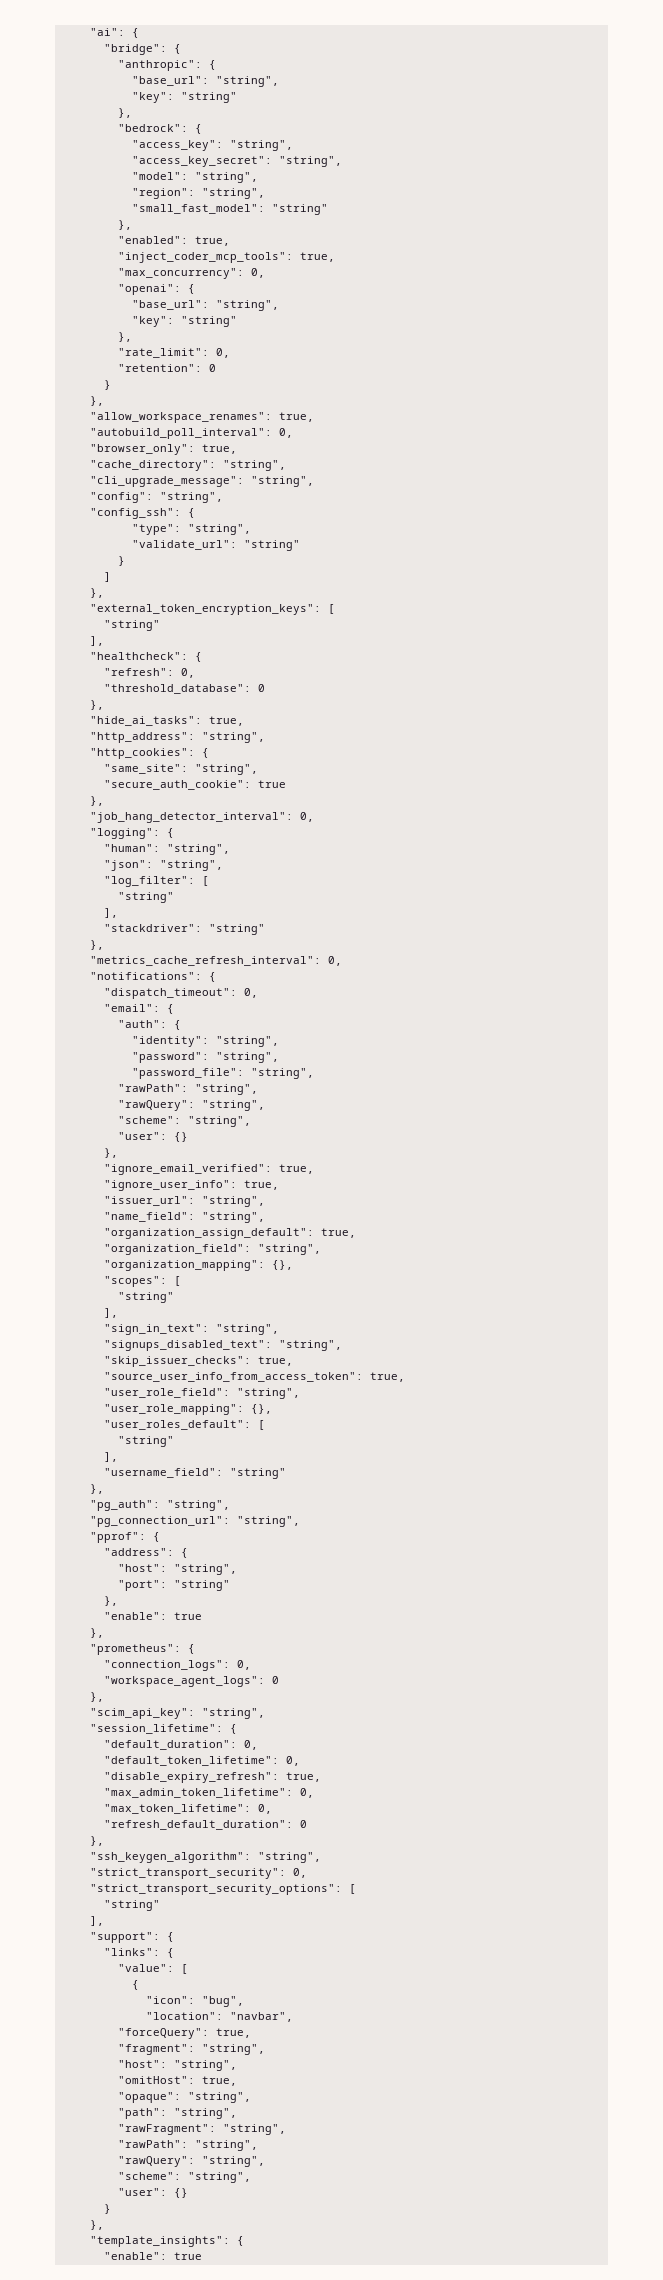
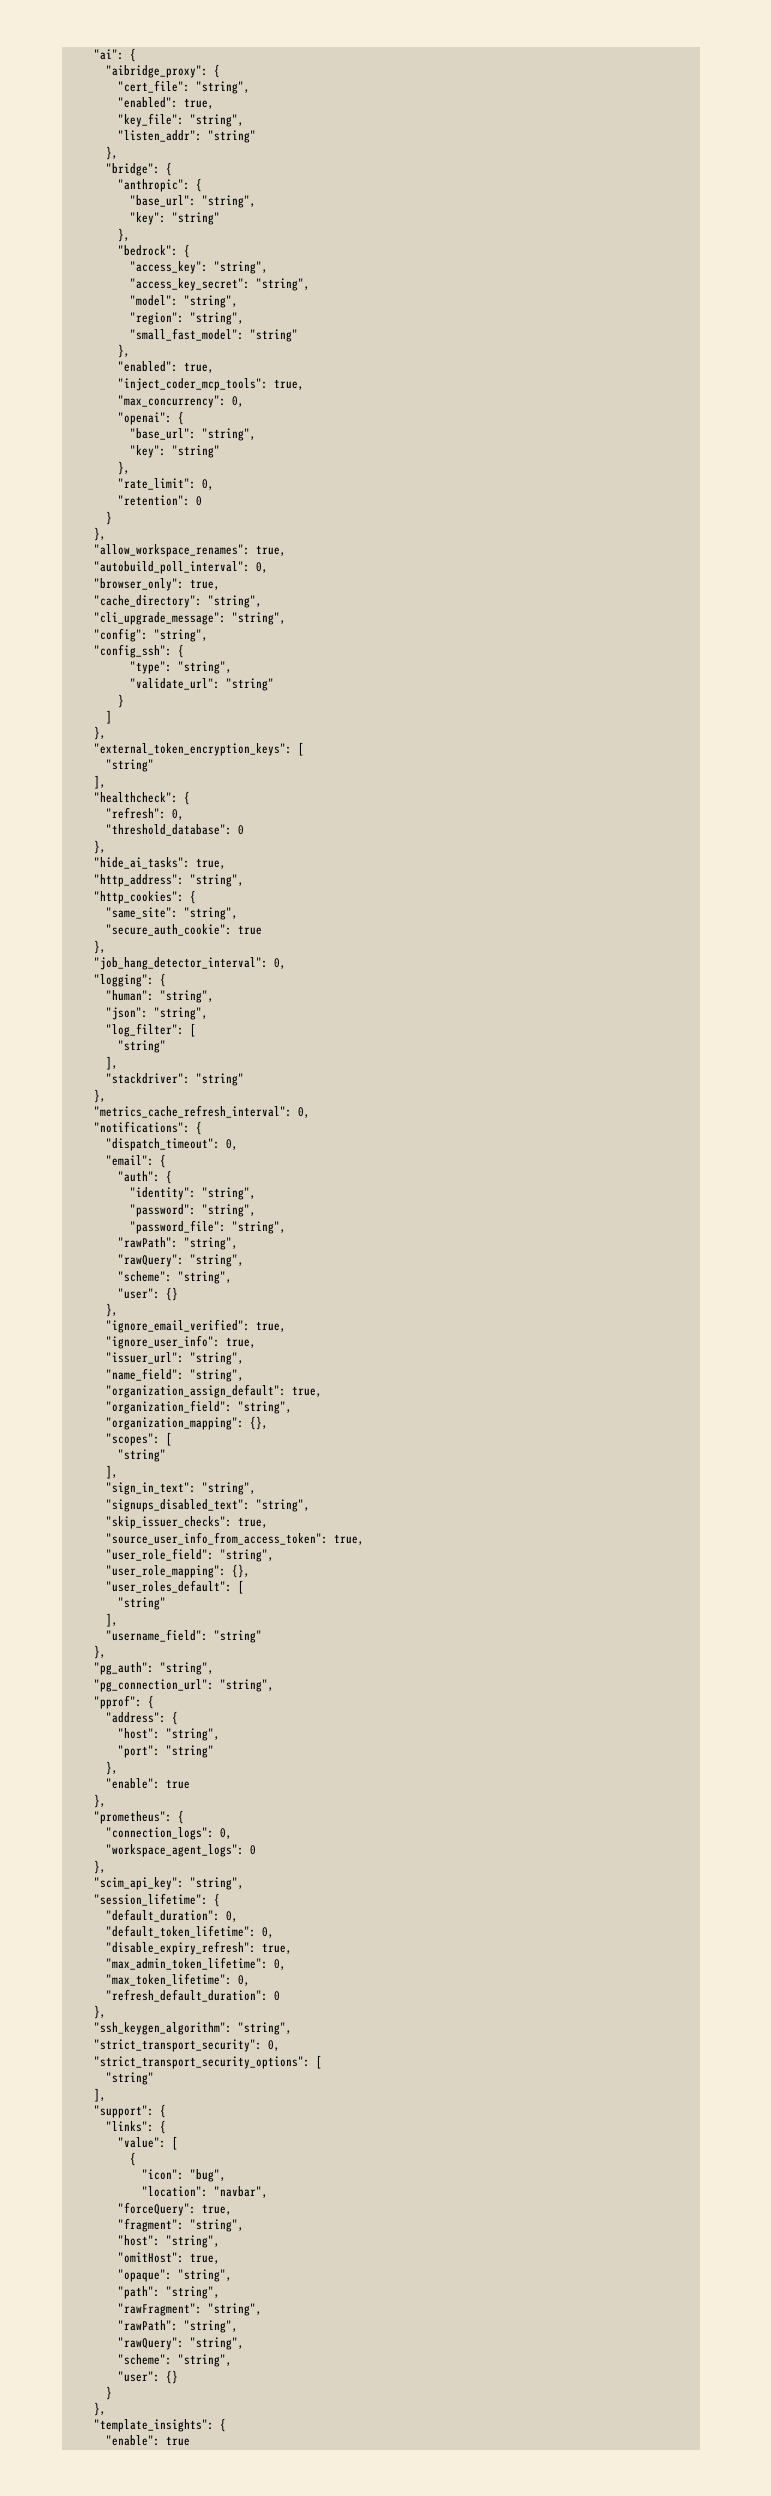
+ "aibridge_proxy": {
+ "cert_file": "string",
+ "enabled": true,
+ "key_file": "string",
+ "listen_addr": "string"
+ },

